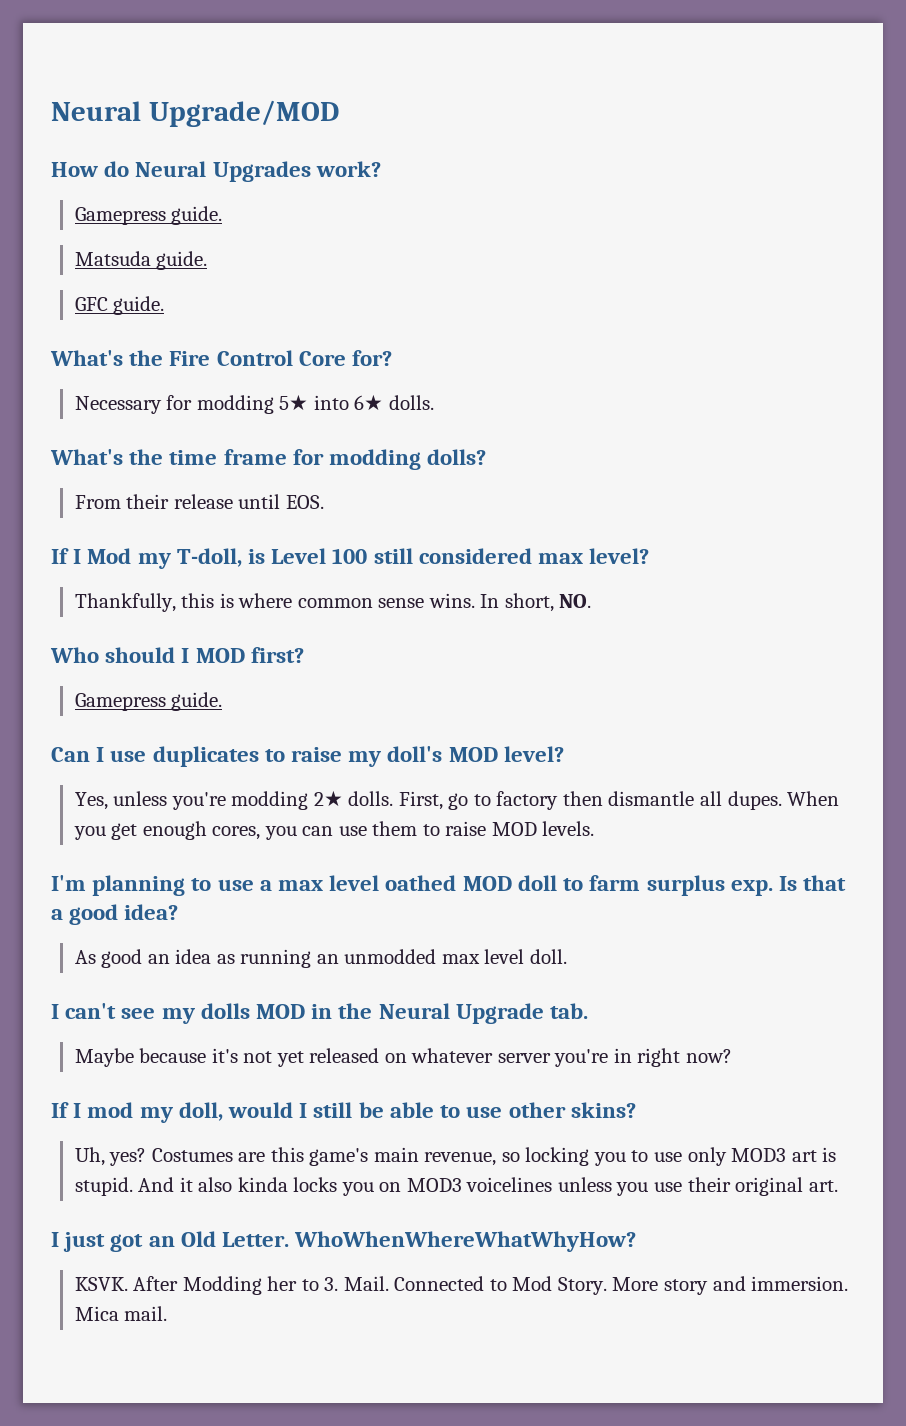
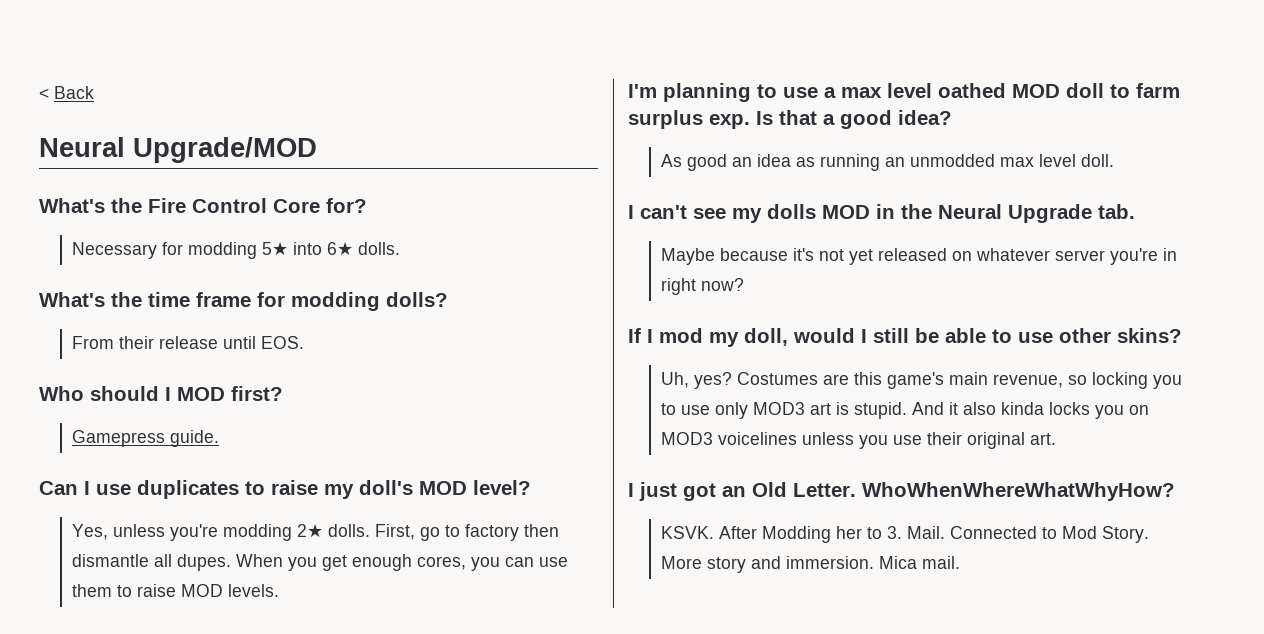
+ < Back
- How do Neural Upgrades work?
- Gamepress guide.
- Matsuda guide.
- GFC guide.
- If I Mod my T-doll, is Level 100 still considered max level?
- Thankfully, this is where common sense wins. In short, NO.

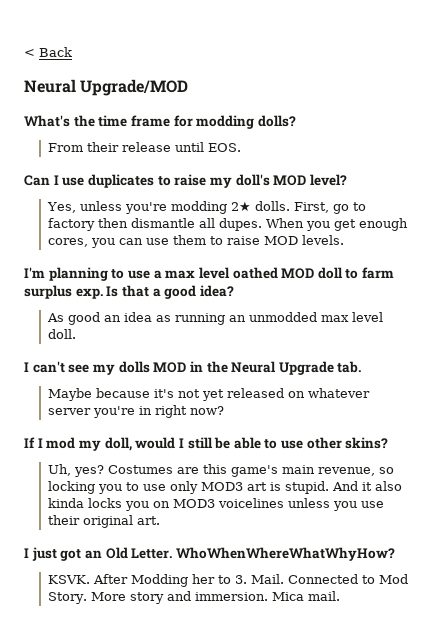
- What's the Fire Control Core for?
- Necessary for modding 5★ into 6★ dolls.
- Who should I MOD first?
- Gamepress guide.

